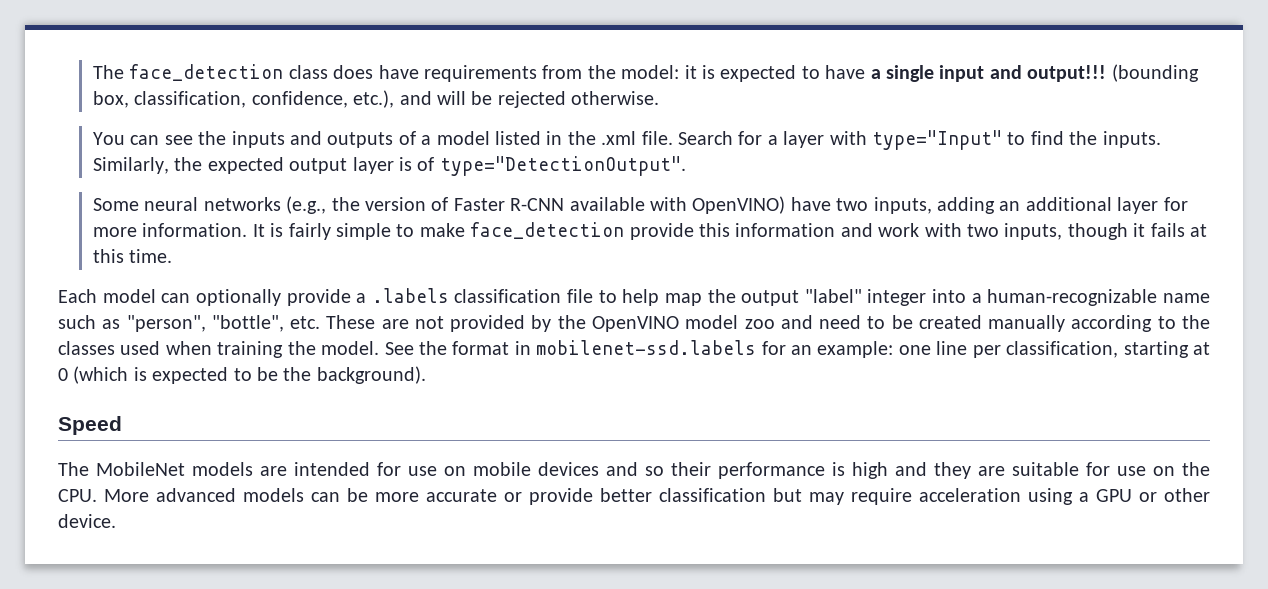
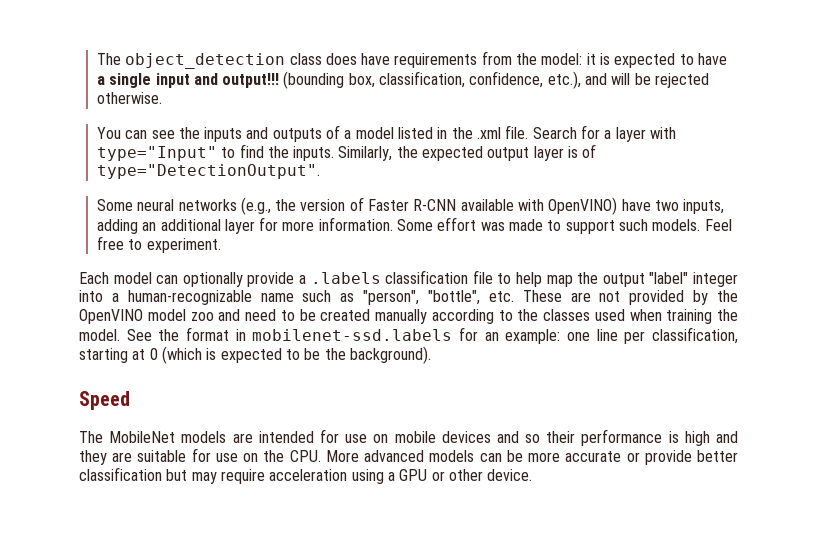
- The face_detection class does have requirements from the model: it is expected to have a single input and output!!!
+ The object_detection class does have requirements from the model: it is expected to have a single input and output!!!
- It is fairly simple to make face_detection provide this information and work with two inputs, though it fails at this time.
+ Some effort was made to support such models. Feel free to experiment.

